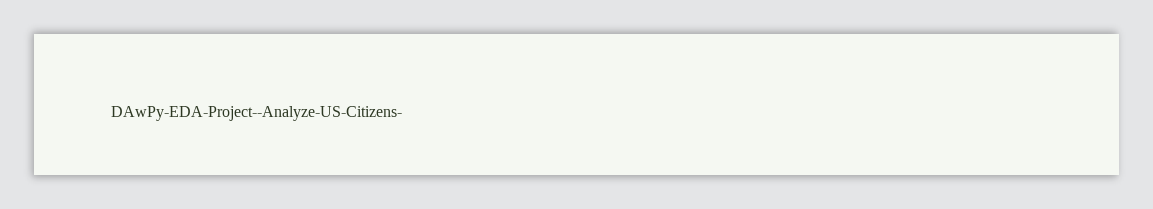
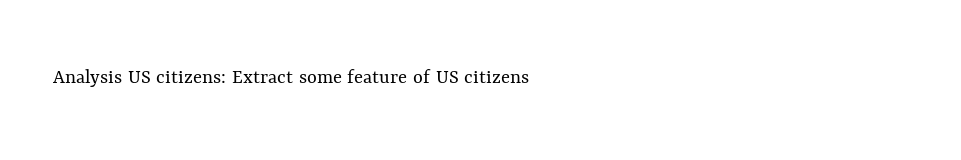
- DAwPy-EDA-Project--Analyze-US-Citizens-
+ Analysis US citizens: Extract some feature of US citizens

